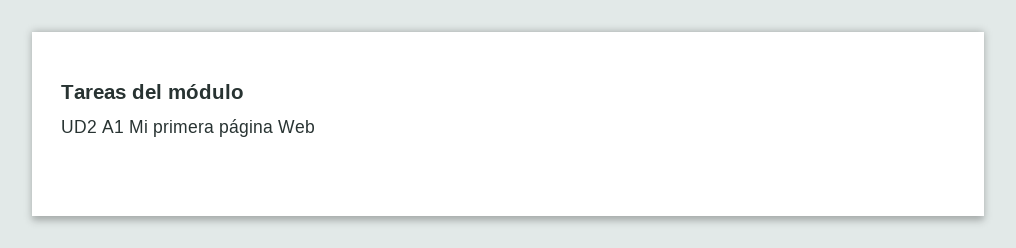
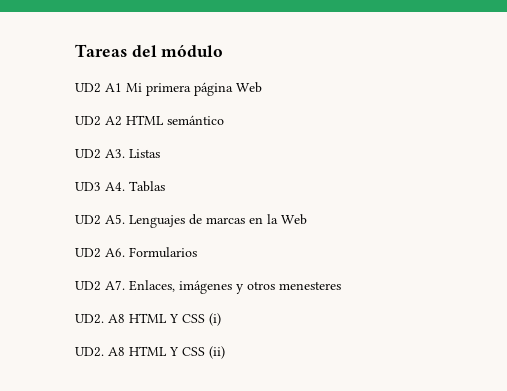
+ UD2 A2 HTML semántico
+ UD2 A3. Listas
+ UD3 A4. Tablas
+ UD2 A5. Lenguajes de marcas en la Web
+ UD2 A6. Formularios
+ UD2 A7. Enlaces, imágenes y otros menesteres
+ UD2. A8 HTML Y CSS (i)
+ UD2. A8 HTML Y CSS (ii)

